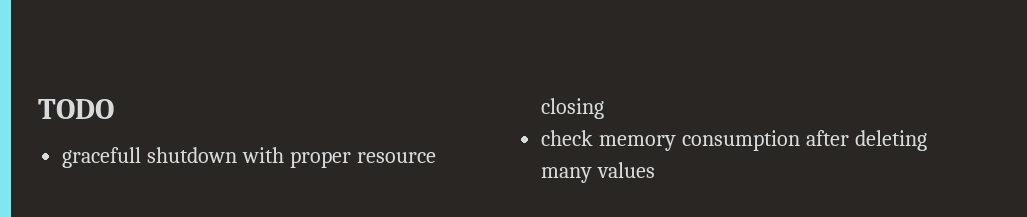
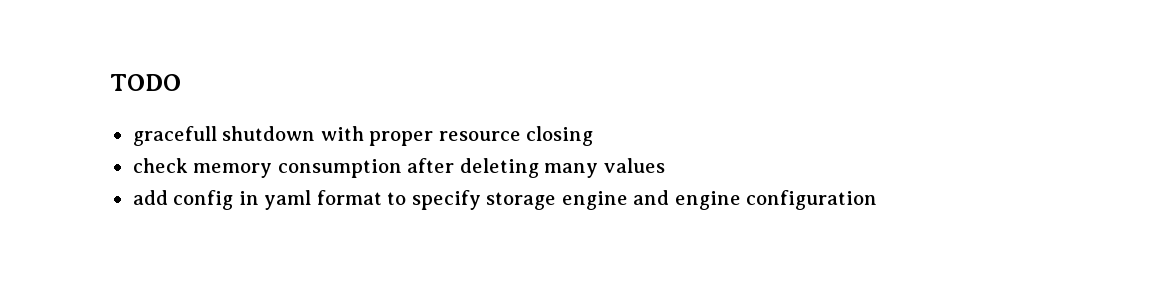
+ add config in yaml format to specify storage engine and engine configuration

